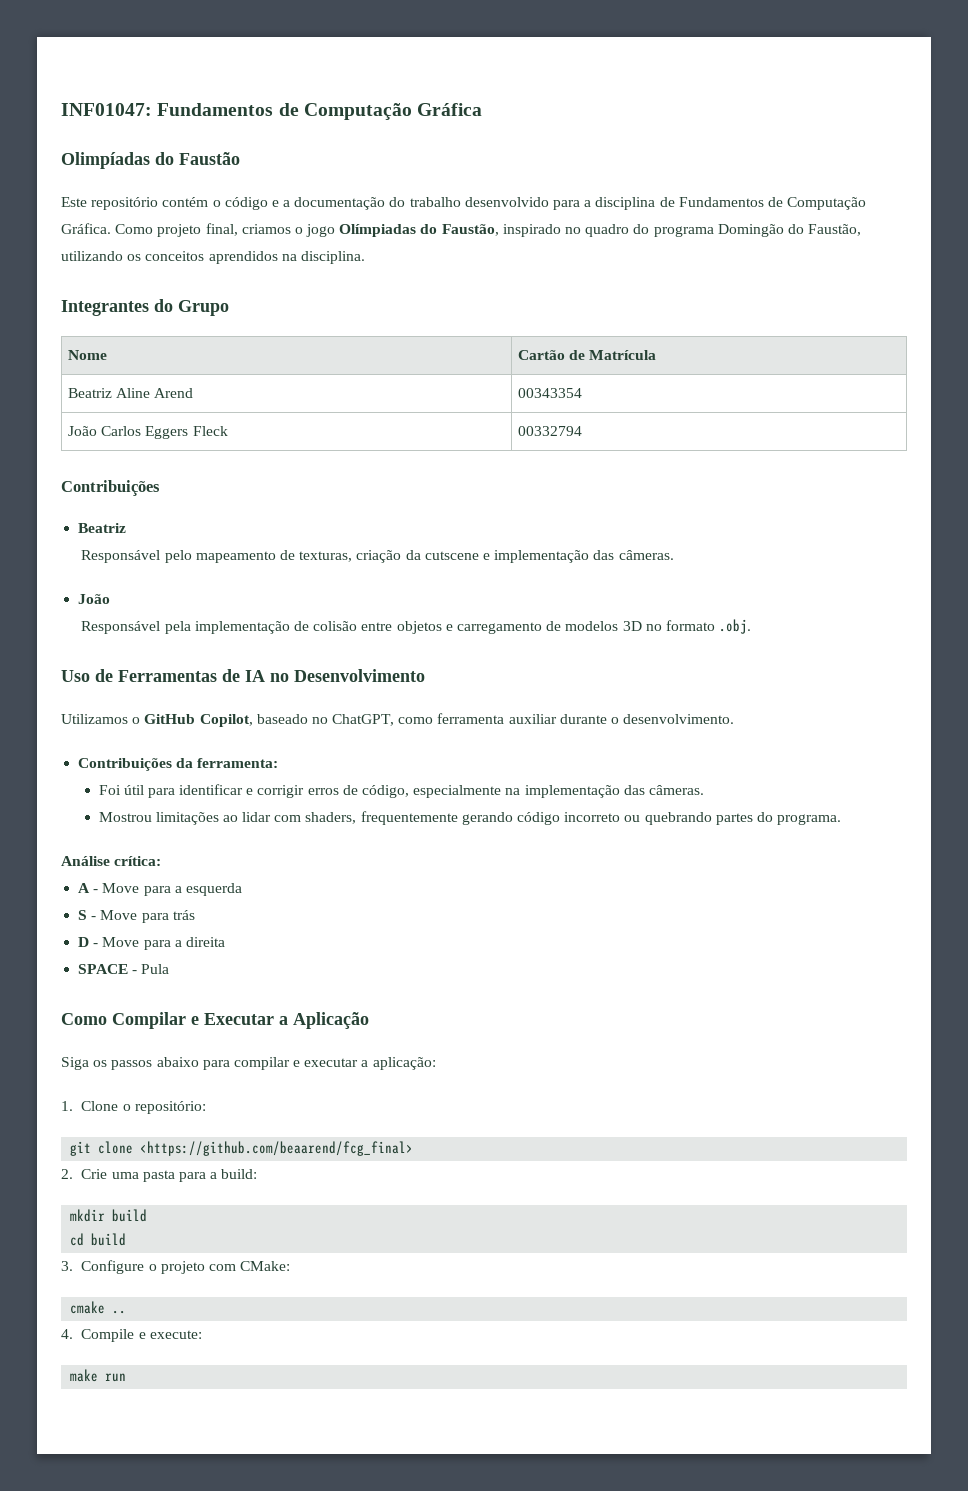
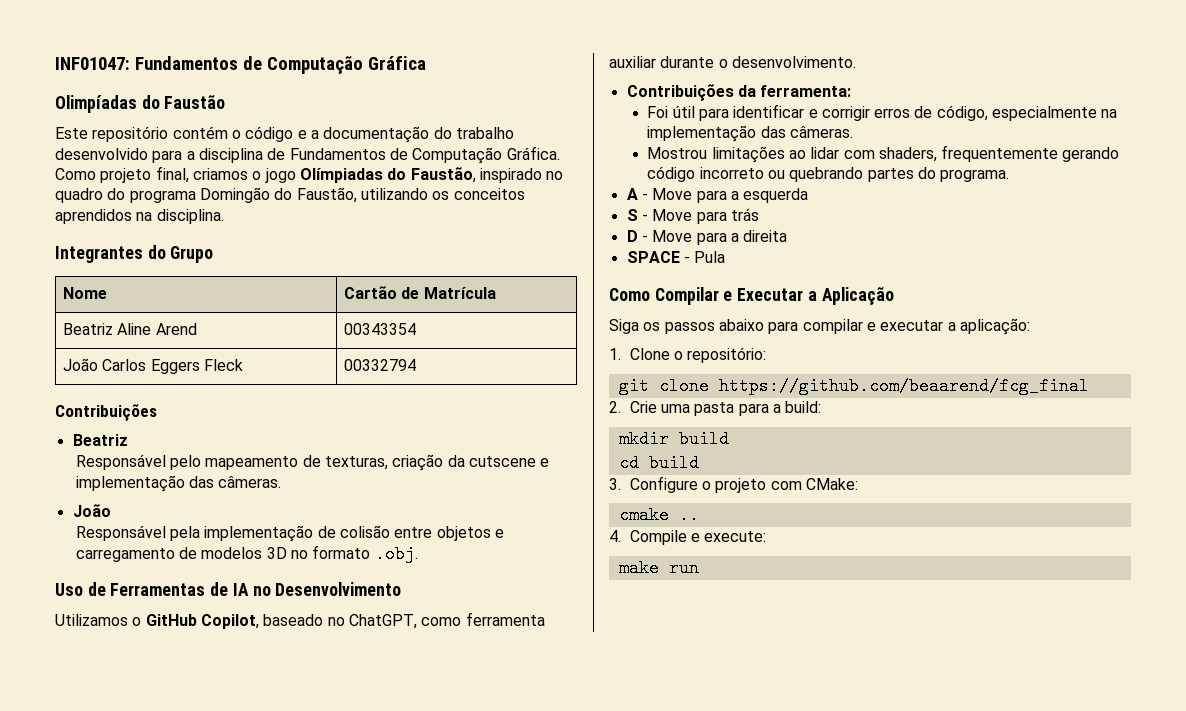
- Análise crítica:
- git clone <https://github.com/beaarend/fcg_final>
+ git clone https://github.com/beaarend/fcg_final

